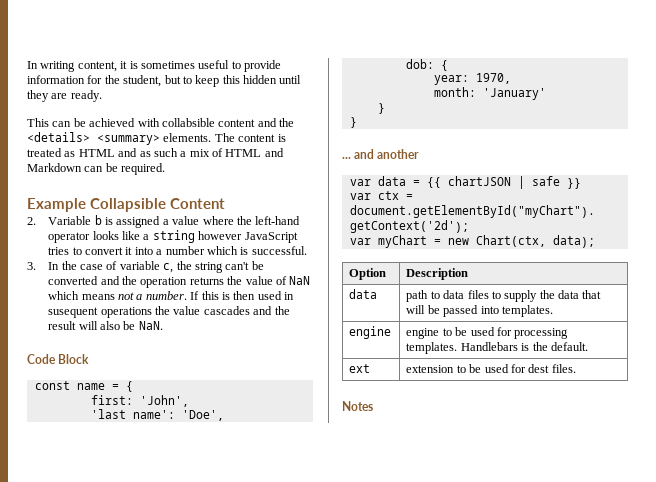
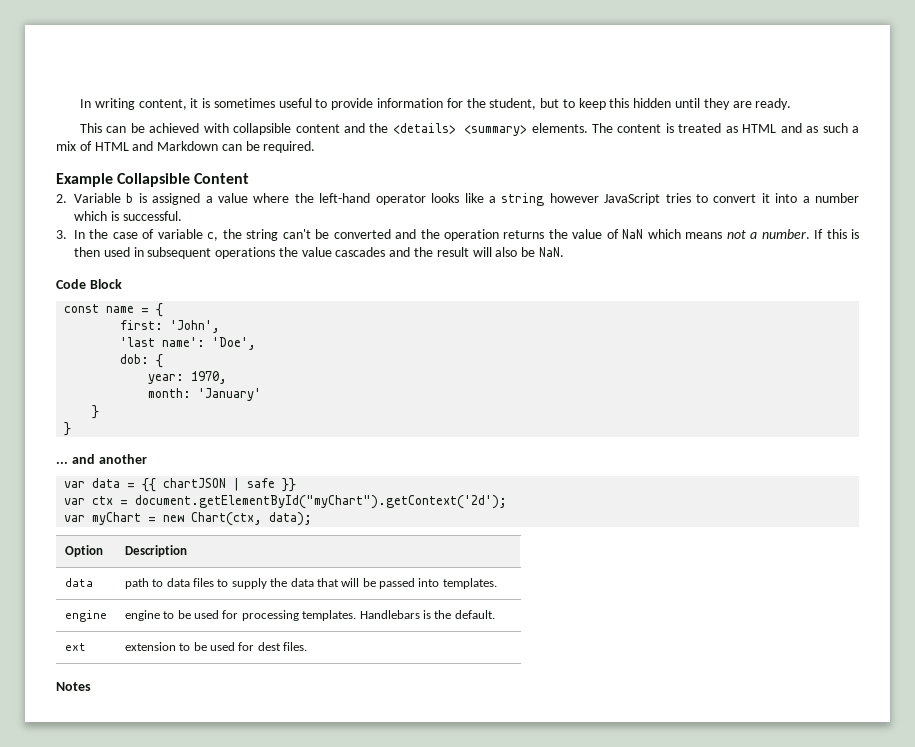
- This can be achieved with collabsible content and the <details> <summary> elements.
+ This can be achieved with collapsible content and the <details> <summary> elements.
- If this is then used in susequent operations the value cascades and the result will also be NaN.
+ If this is then used in subsequent operations the value cascades and the result will also be NaN.

